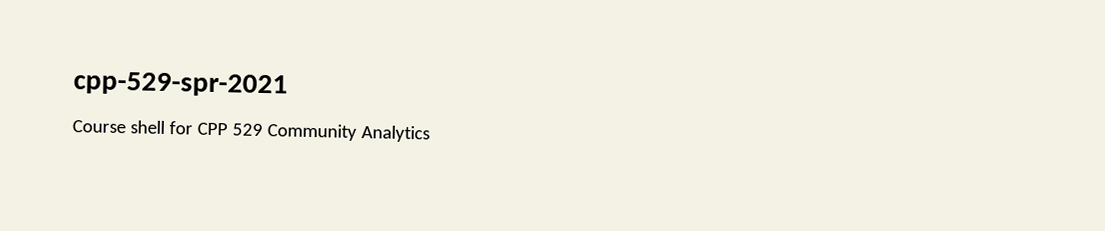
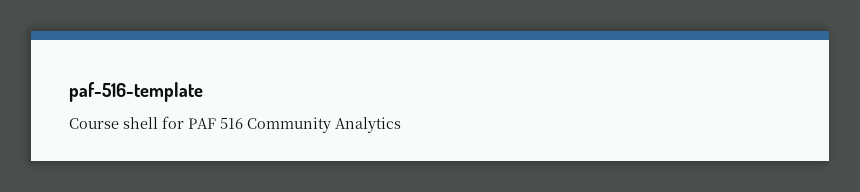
- cpp-529-spr-2021
+ paf-516-template
- Course shell for CPP 529 Community Analytics
+ Course shell for PAF 516 Community Analytics

